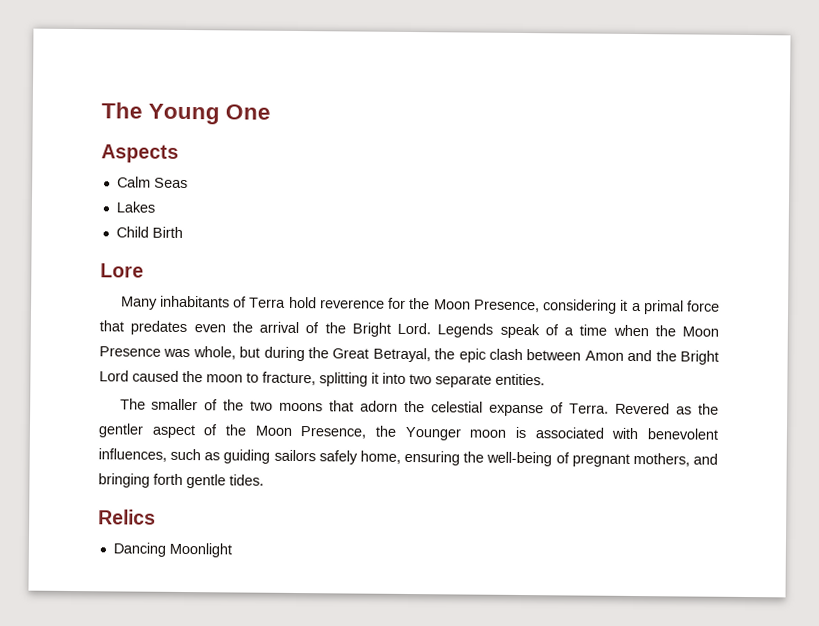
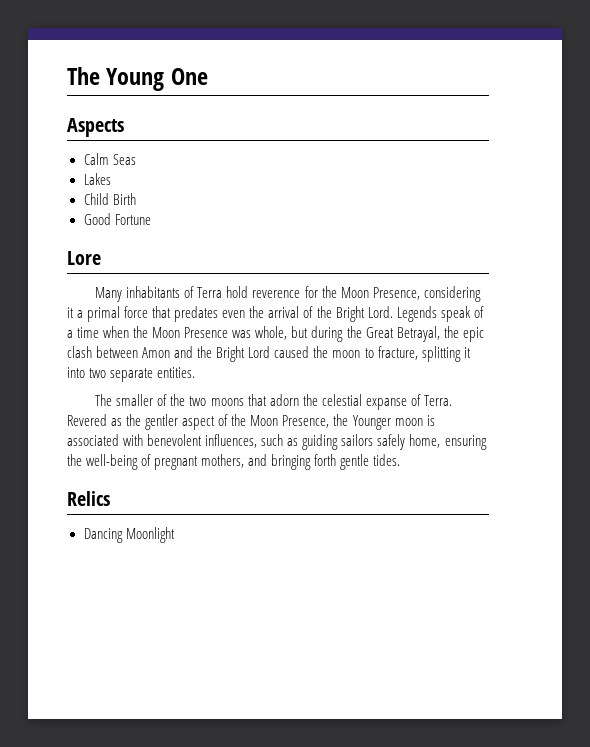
+ Good Fortune

